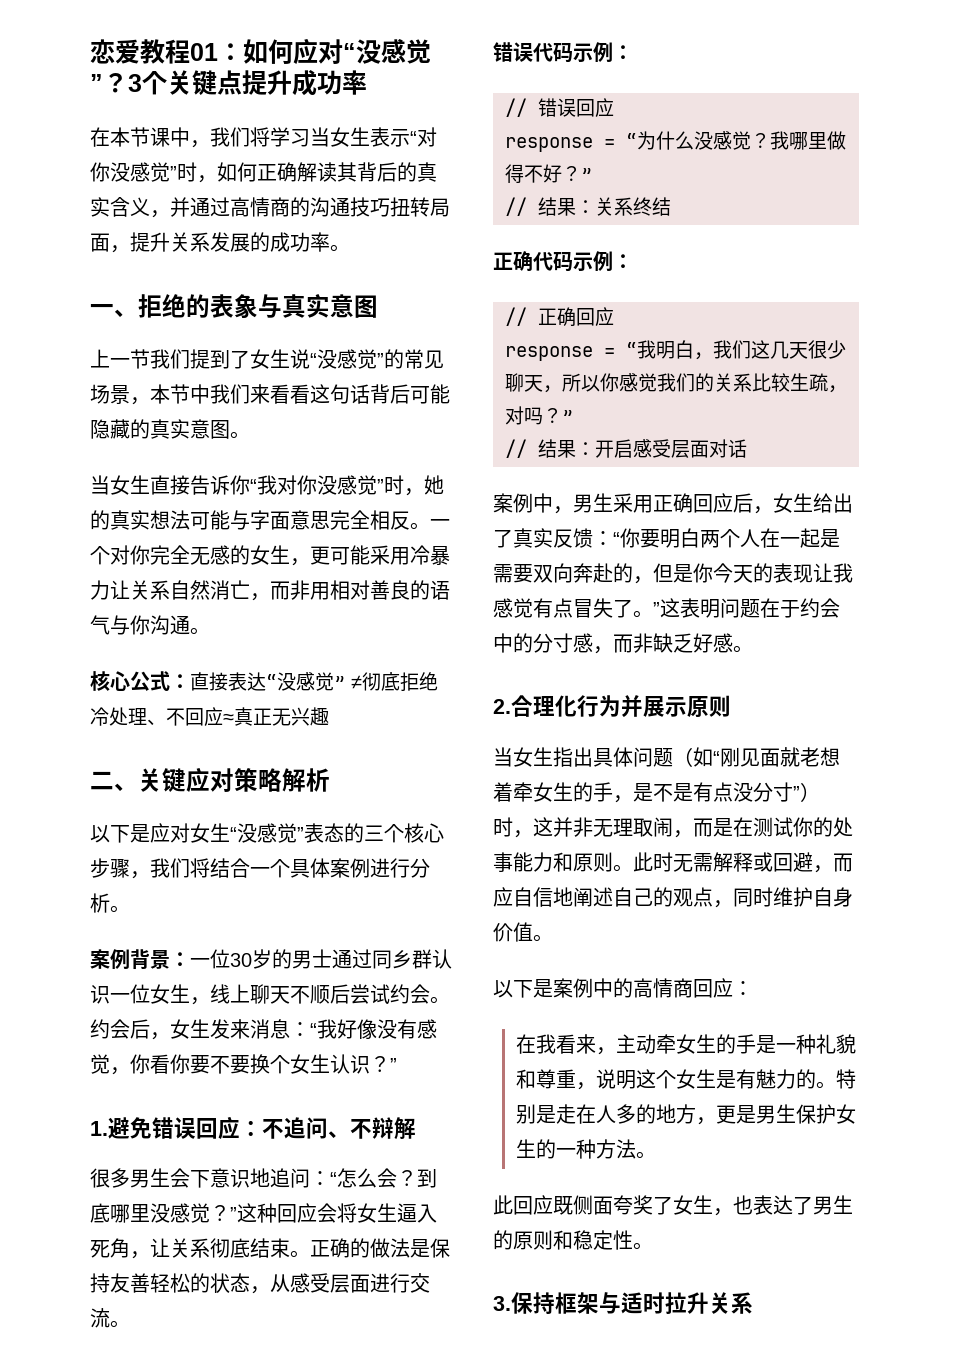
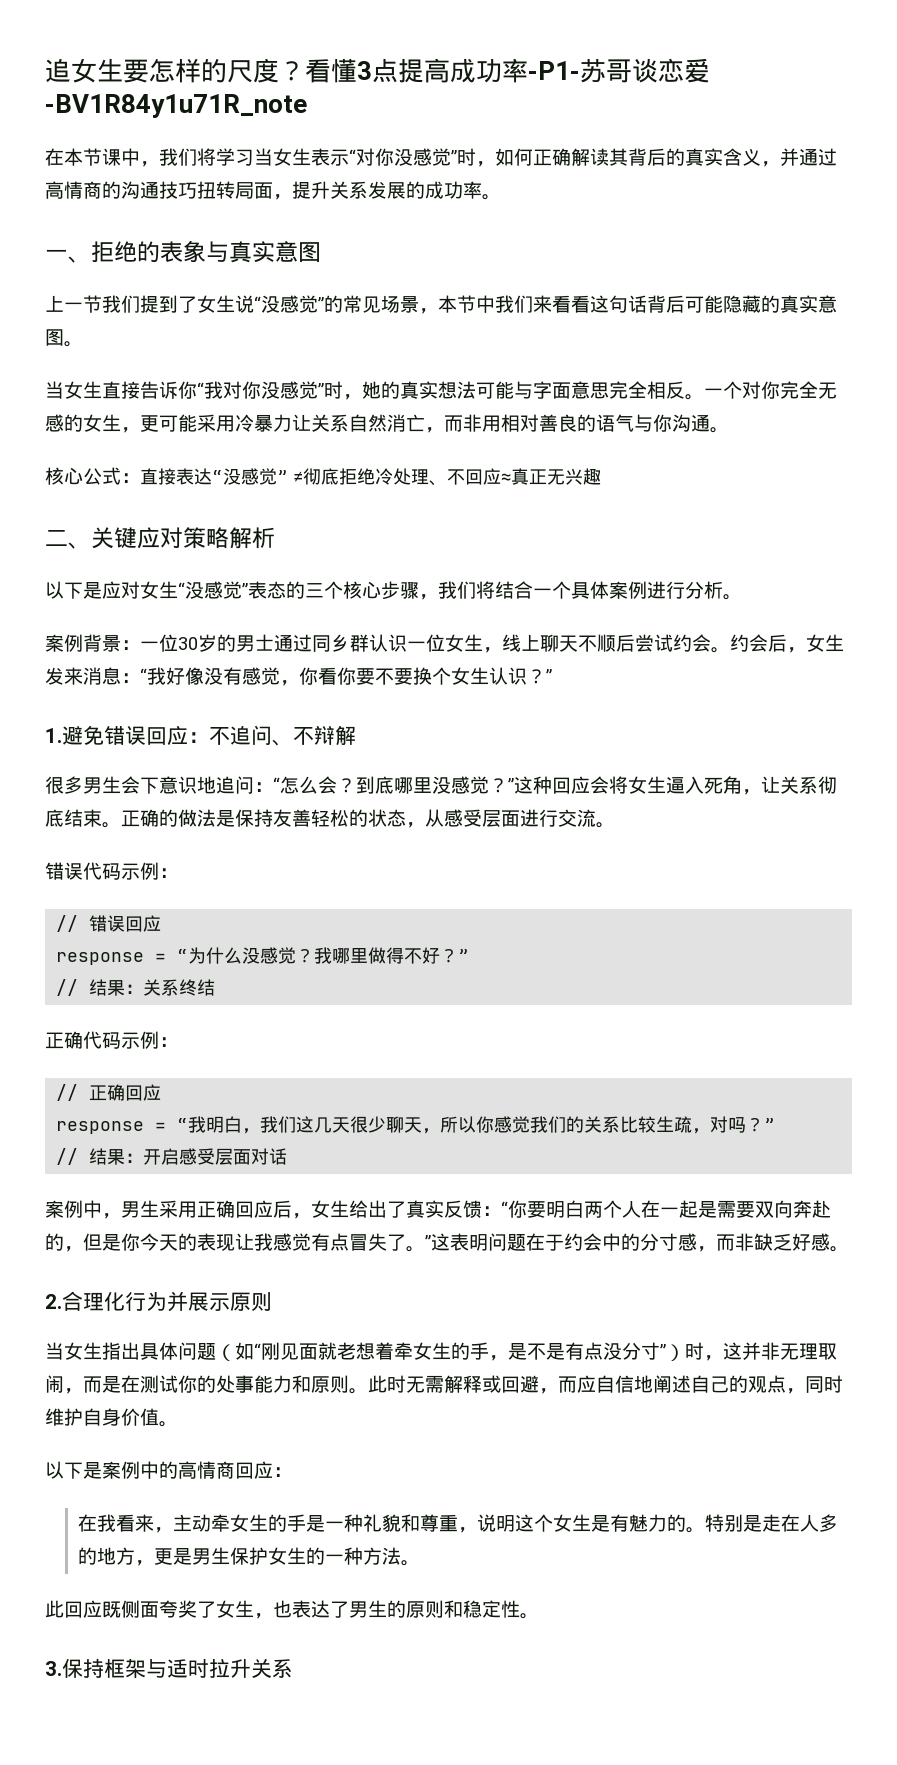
- 恋爱教程01：如何应对“没感觉”？3个关键点提升成功率
+ 追女生要怎样的尺度？看懂3点提高成功率-P1-苏哥谈恋爱-BV1R84y1u71R_note

